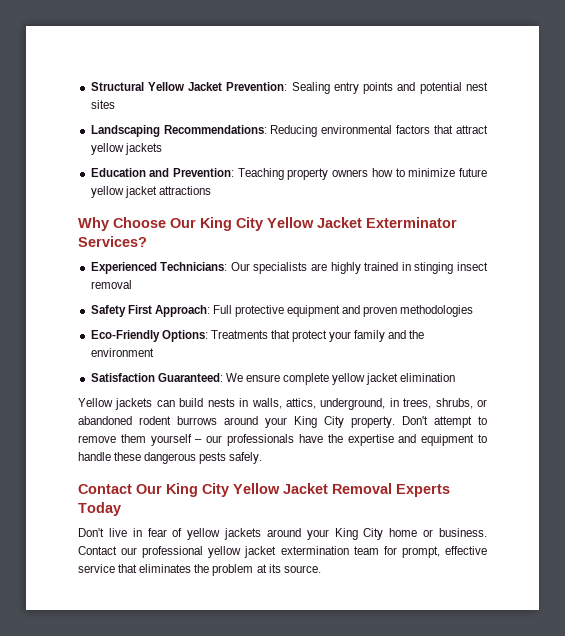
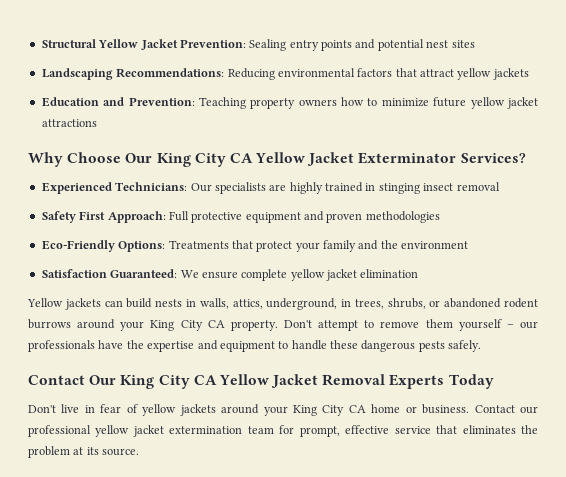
- Why Choose Our King City Yellow Jacket Exterminator Services?
+ Why Choose Our King City CA Yellow Jacket Exterminator Services?
- Yellow jackets can build nests in walls, attics, underground, in trees, shrubs, or abandoned rodent burrows around your King City property.
+ Yellow jackets can build nests in walls, attics, underground, in trees, shrubs, or abandoned rodent burrows around your King City CA property.
- Contact Our King City Yellow Jacket Removal Experts Today
+ Contact Our King City CA Yellow Jacket Removal Experts Today
- Don't live in fear of yellow jackets around your King City home or business.
+ Don't live in fear of yellow jackets around your King City CA home or business.

